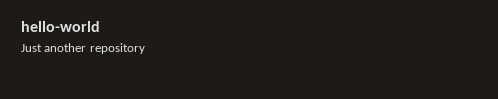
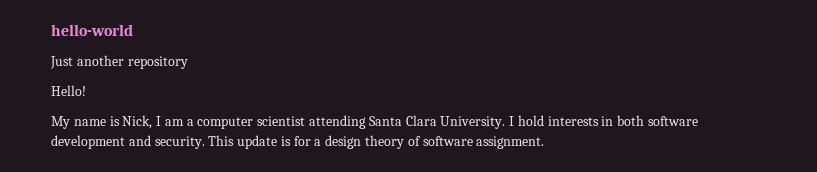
+ Hello!
+ My name is Nick, I am a computer scientist attending Santa Clara University. I hold interests in both software development and security. This update is for a design theory of software assignment.

